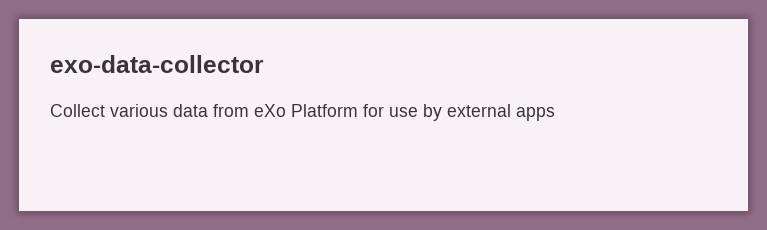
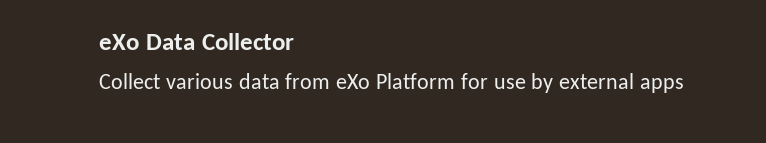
- exo-data-collector
+ eXo Data Collector

